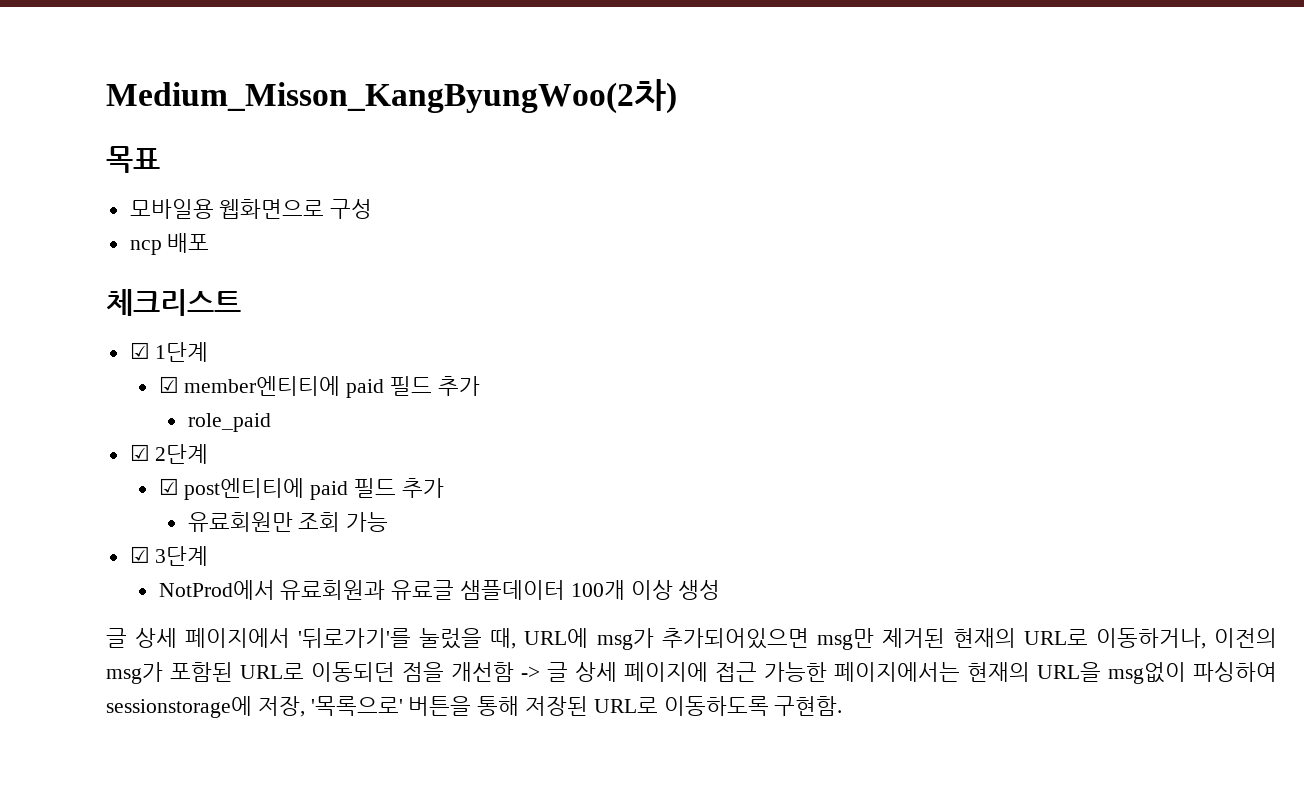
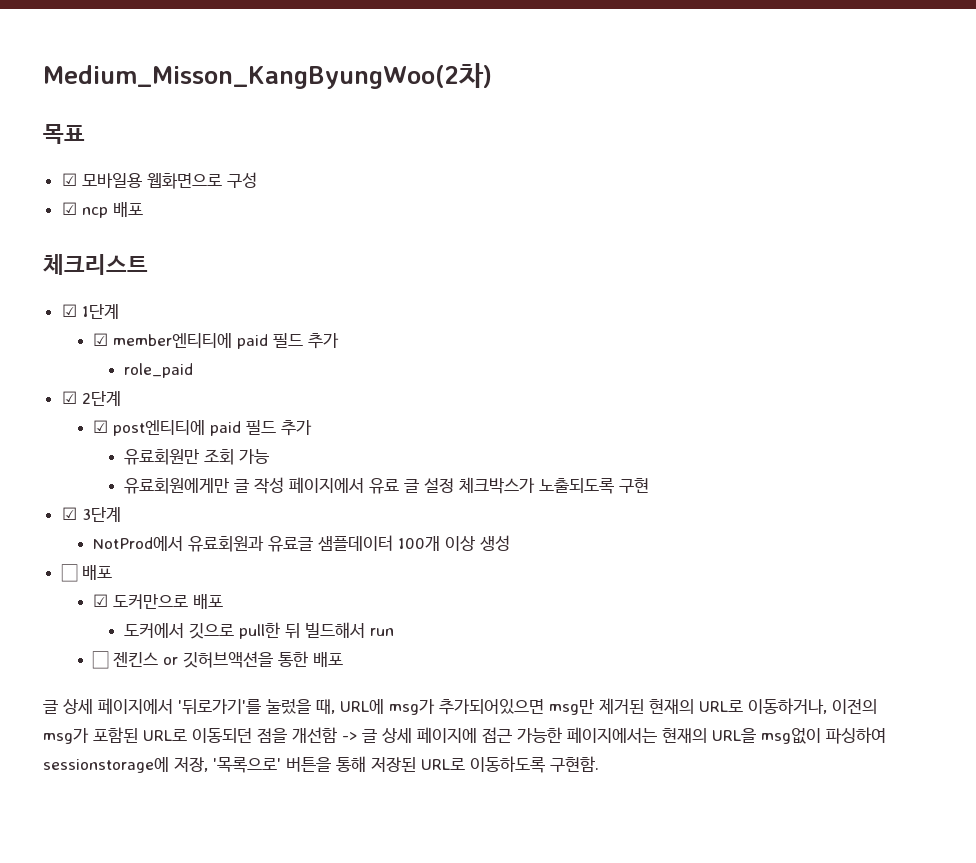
- 모바일용 웹화면으로 구성
+ ☑ 모바일용 웹화면으로 구성
- ncp 배포
+ ☑ ncp 배포
+ 유료회원에게만 글 작성 페이지에서 유료 글 설정 체크박스가 노출되도록 구현
+ ☐ 배포
+ ☑ 도커만으로 배포
+ 도커에서 깃으로 pull한 뒤 빌드해서 run
+ ☐ 젠킨스 or 깃허브액션을 통한 배포

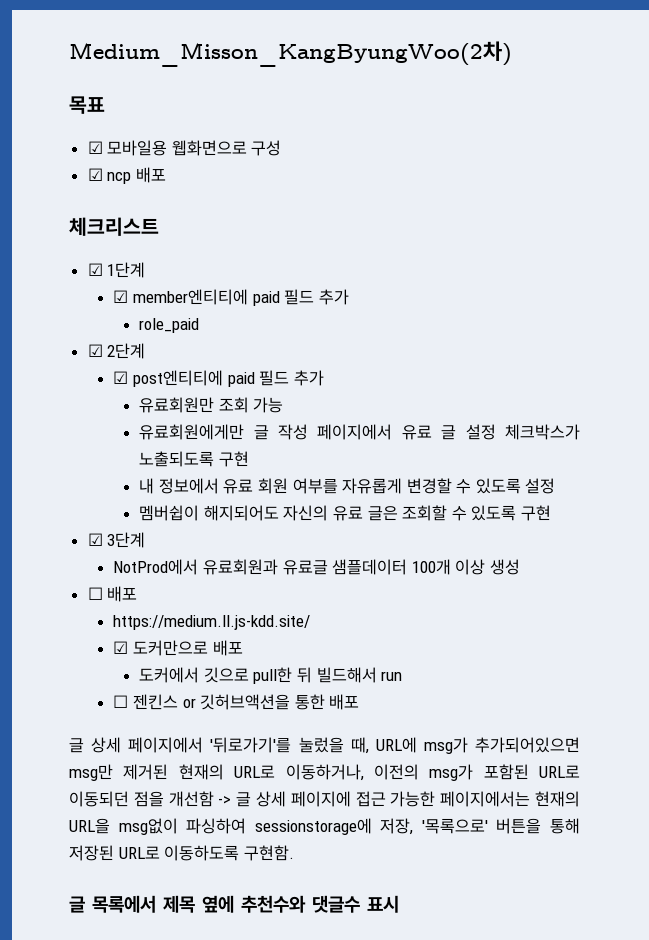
+ 내 정보에서 유료 회원 여부를 자유롭게 변경할 수 있도록 설정
+ 멤버쉽이 해지되어도 자신의 유료 글은 조회할 수 있도록 구현
+ https://medium.ll.js-kdd.site/
+ 글 목록에서 제목 옆에 추천수와 댓글수 표시

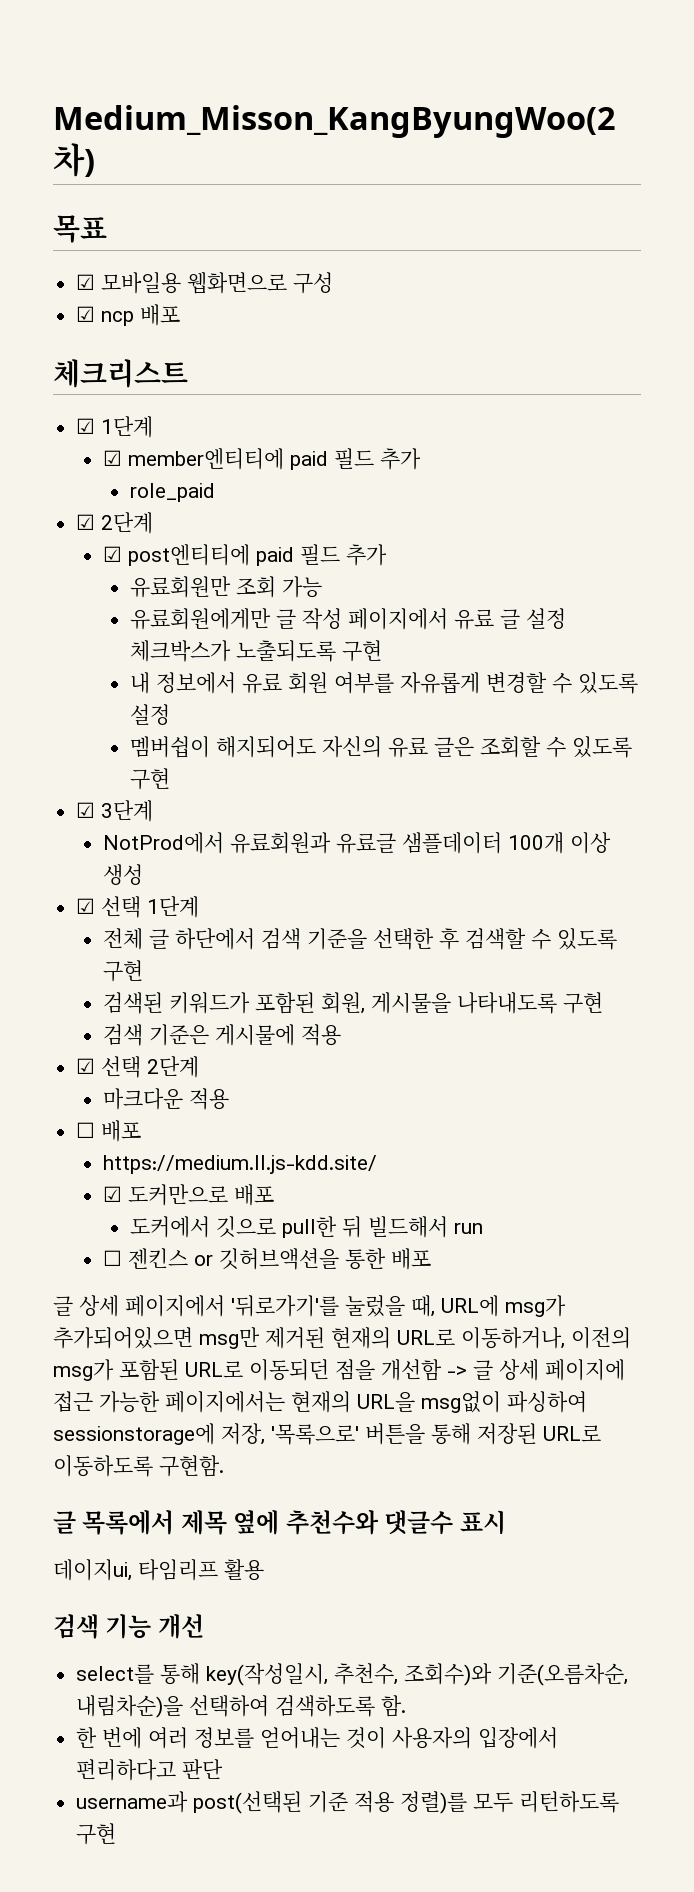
+ ☑ 선택 1단계
+ 전체 글 하단에서 검색 기준을 선택한 후 검색할 수 있도록 구현
+ 검색된 키워드가 포함된 회원, 게시물을 나타내도록 구현
+ 검색 기준은 게시물에 적용
+ ☑ 선택 2단계
+ 마크다운 적용
+ 데이지ui, 타임리프 활용
+ 검색 기능 개선
+ select를 통해 key(작성일시, 추천수, 조회수)와 기준(오름차순, 내림차순)을 선택하여 검색하도록 함.
+ 한 번에 여러 정보를 얻어내는 것이 사용자의 입장에서 편리하다고 판단
+ username과 post(선택된 기준 적용 정렬)를 모두 리턴하도록 구현

